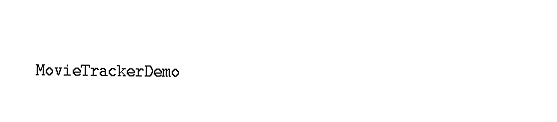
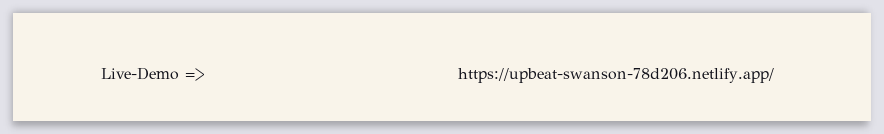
- MovieTrackerDemo
+ Live-Demo => https://upbeat-swanson-78d206.netlify.app/

